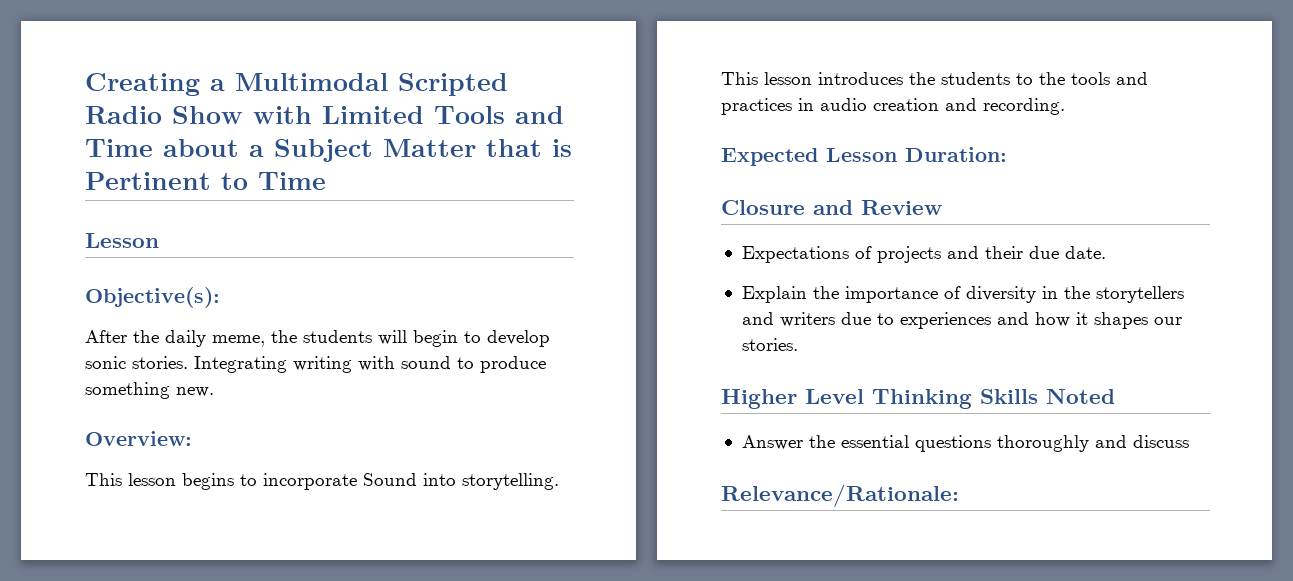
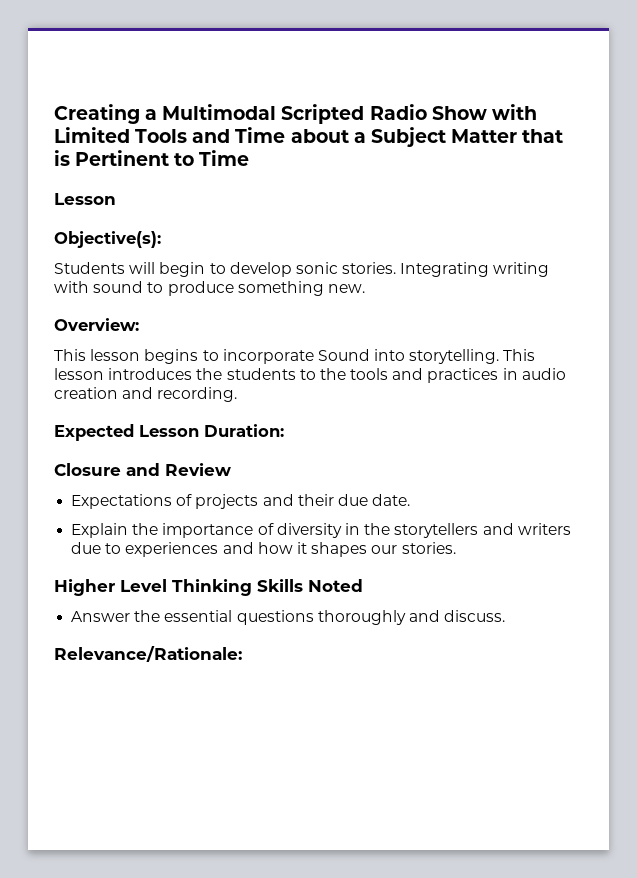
- After the daily meme, the students will begin to develop sonic stories.
+ Students will begin to develop sonic stories.
- Answer the essential questions thoroughly and discuss
+ Answer the essential questions thoroughly and discuss.

